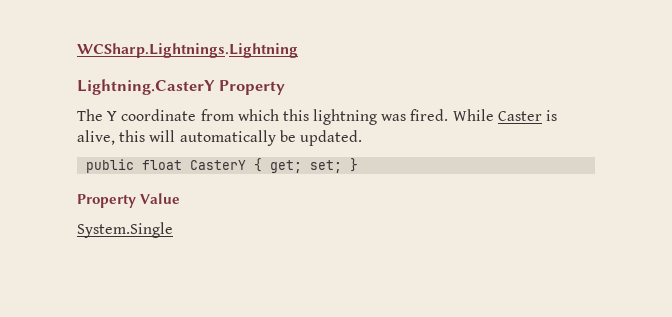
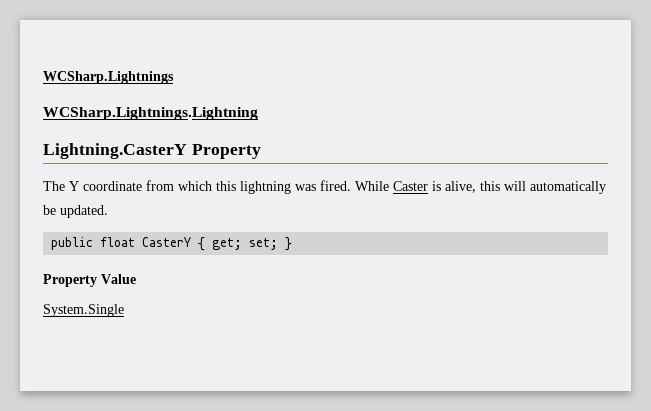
+ WCSharp.Lightnings

